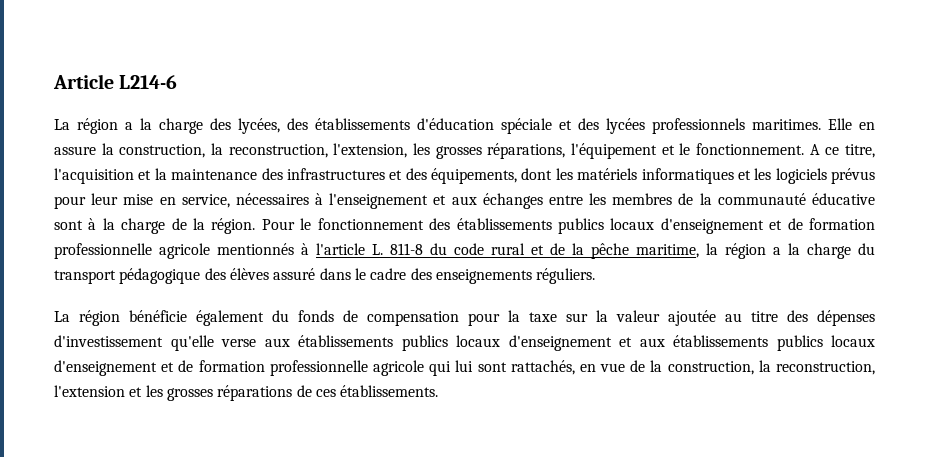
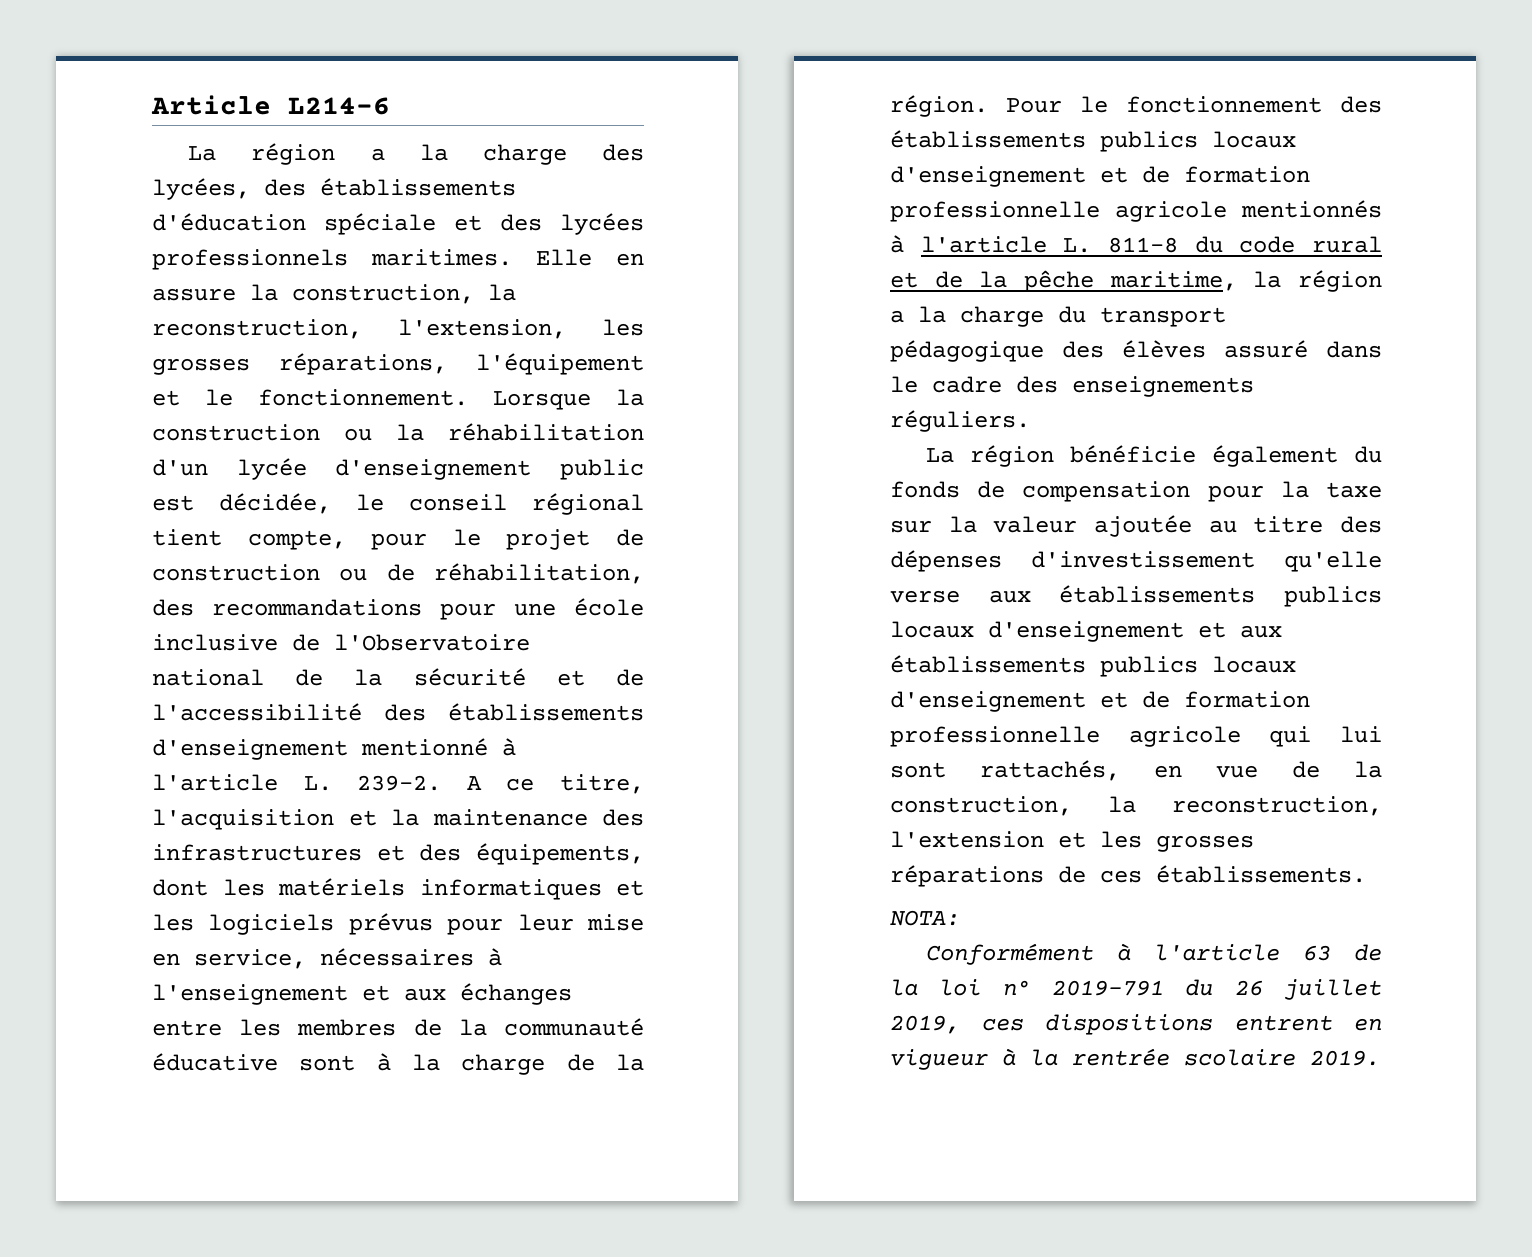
+ Lorsque la construction ou la réhabilitation d'un lycée d'enseignement public est décidée, le conseil régional tient compte, pour le projet de construction ou de réhabilitation, des recommandations pour une école inclusive de l'Observatoire national de la sécurité et de l'accessibilité des établissements d'enseignement mentionné à l'article L. 239-2.
+ NOTA:
+ Conformément à l'article 63 de la loi n° 2019-791 du 26 juillet 2019, ces dispositions entrent en vigueur à la rentrée scolaire 2019.

